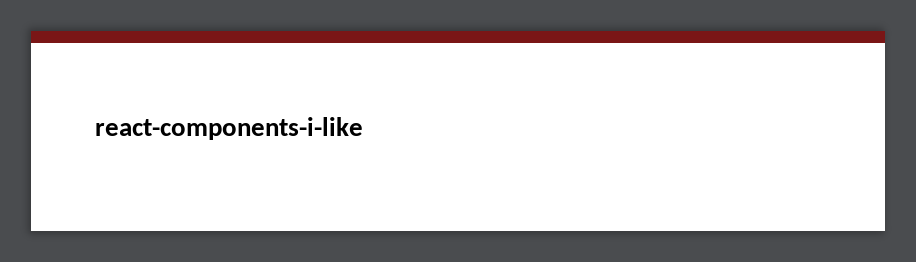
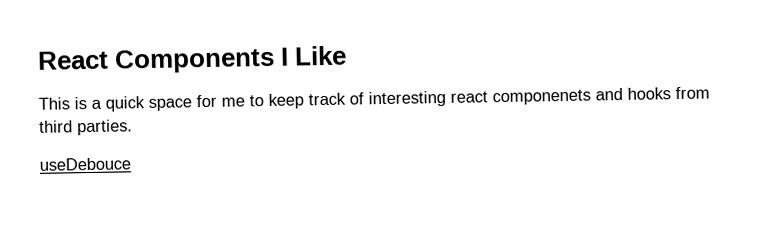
- react-components-i-like
+ React Components I Like
+ This is a quick space for me to keep track of interesting react componenets and hooks from third parties.
+ useDebouce

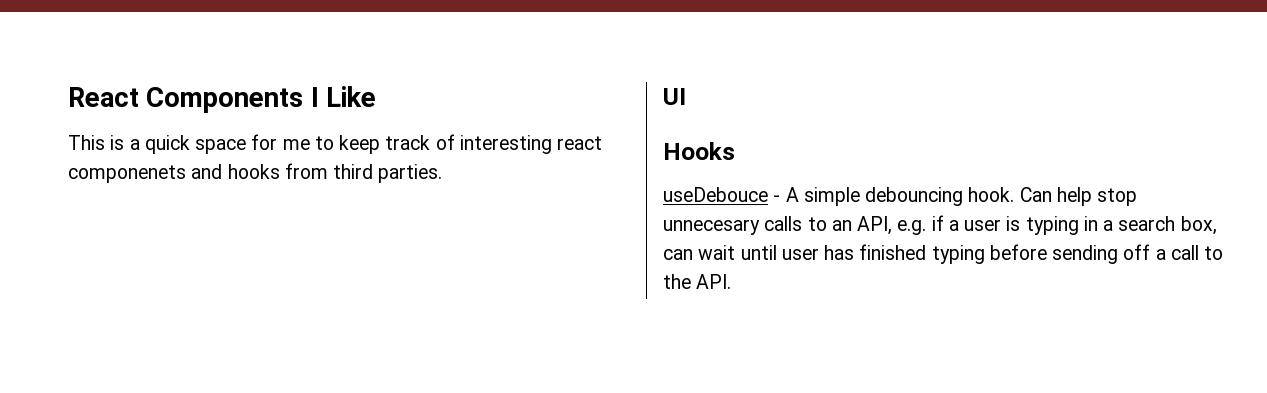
+ UI
+ Hooks
- useDebouce
+ useDebouce - A simple debouncing hook. Can help stop unnecesary calls to an API, e.g. if a user is typing in a search box, can wait until user has finished typing before sending off a call to the API.

